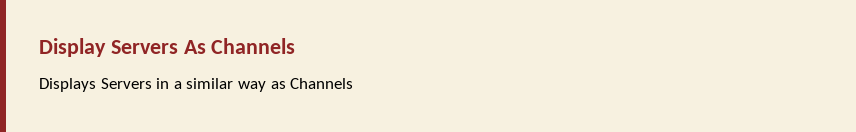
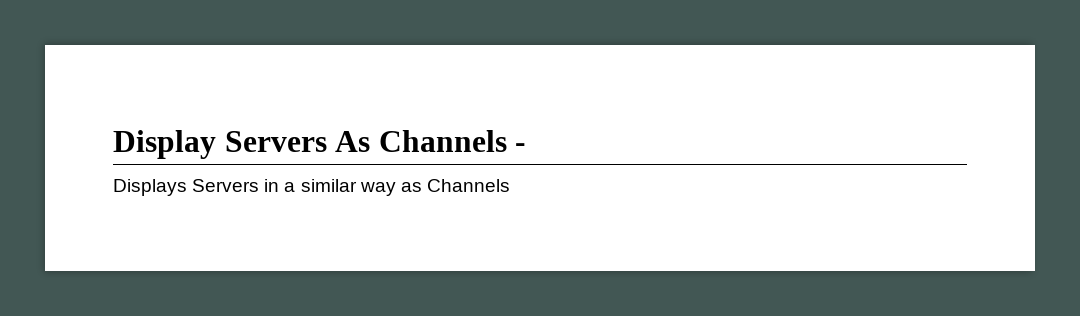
- Display Servers As Channels
+ Display Servers As Channels -

